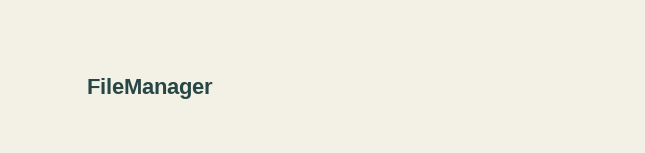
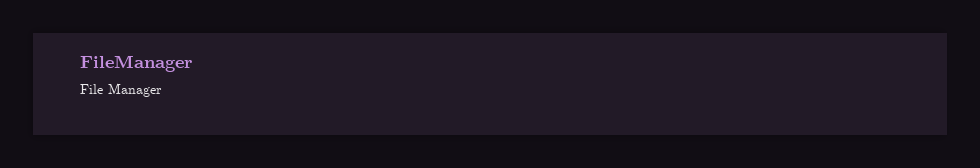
+ File Manager

